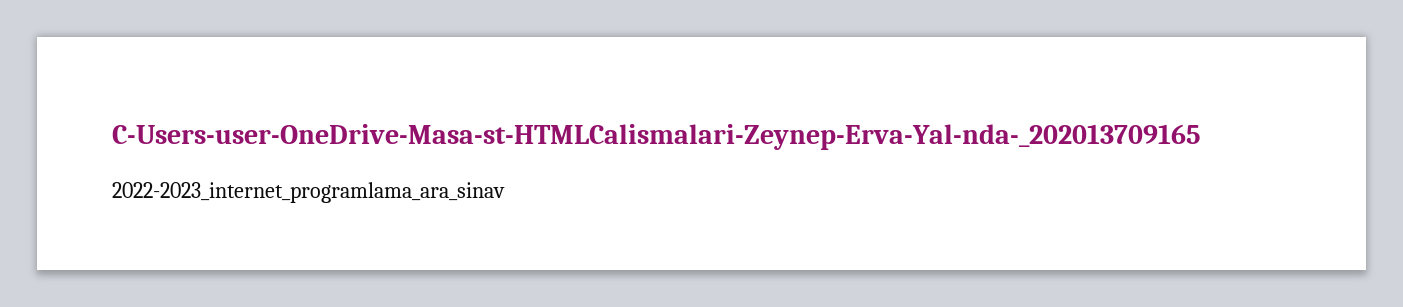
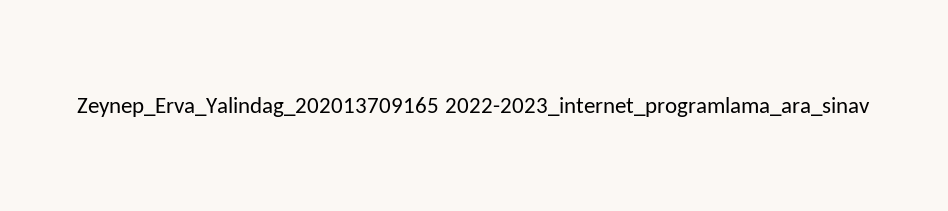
- C-Users-user-OneDrive-Masa-st-HTMLCalismalari-Zeynep-Erva-Yal-nda-_202013709165
- 2022-2023_internet_programlama_ara_sinav
+ Zeynep_Erva_Yalindag_202013709165 2022-2023_internet_programlama_ara_sinav

